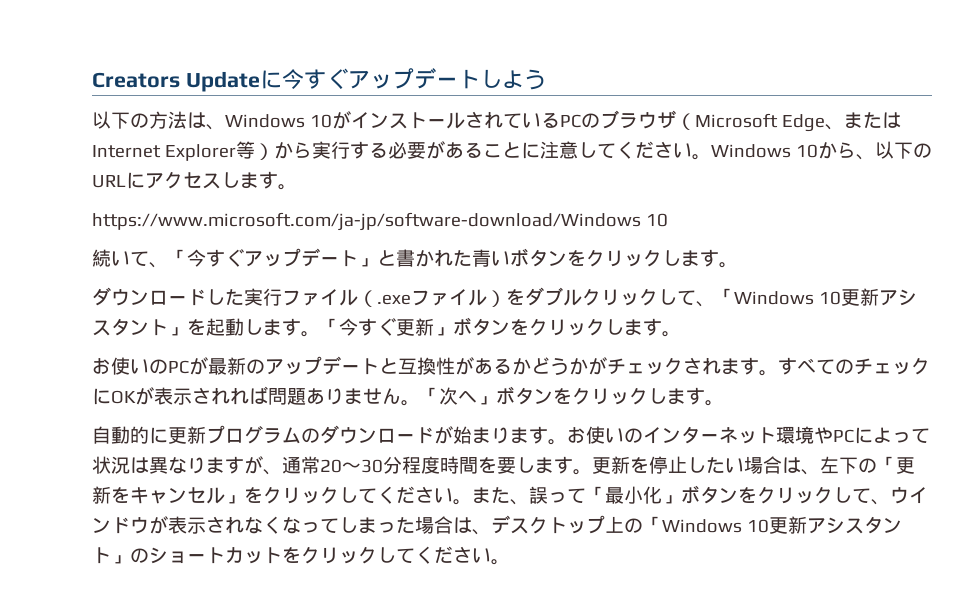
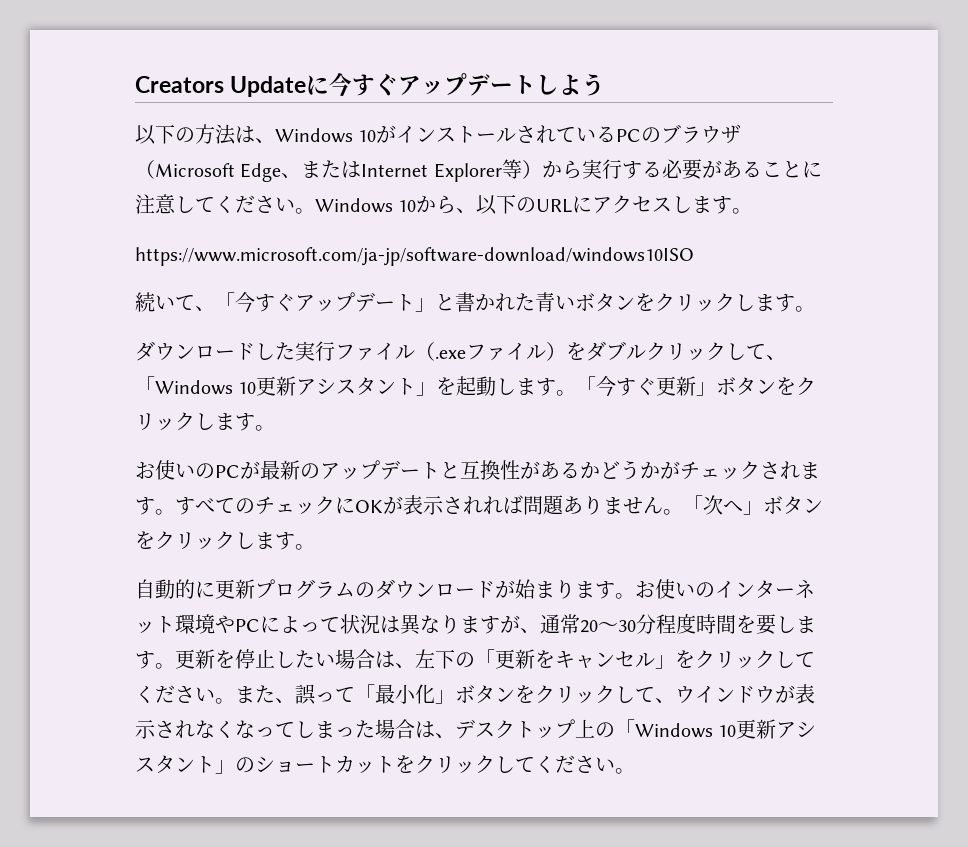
- https://www.microsoft.com/ja-jp/software-download/Windows 10
+ https://www.microsoft.com/ja-jp/software-download/windows10ISO

